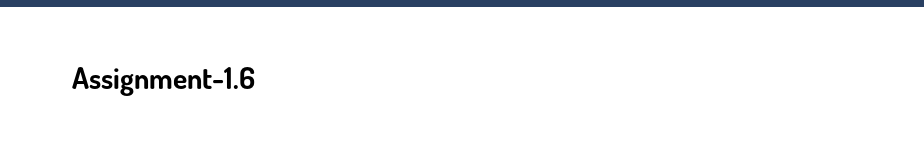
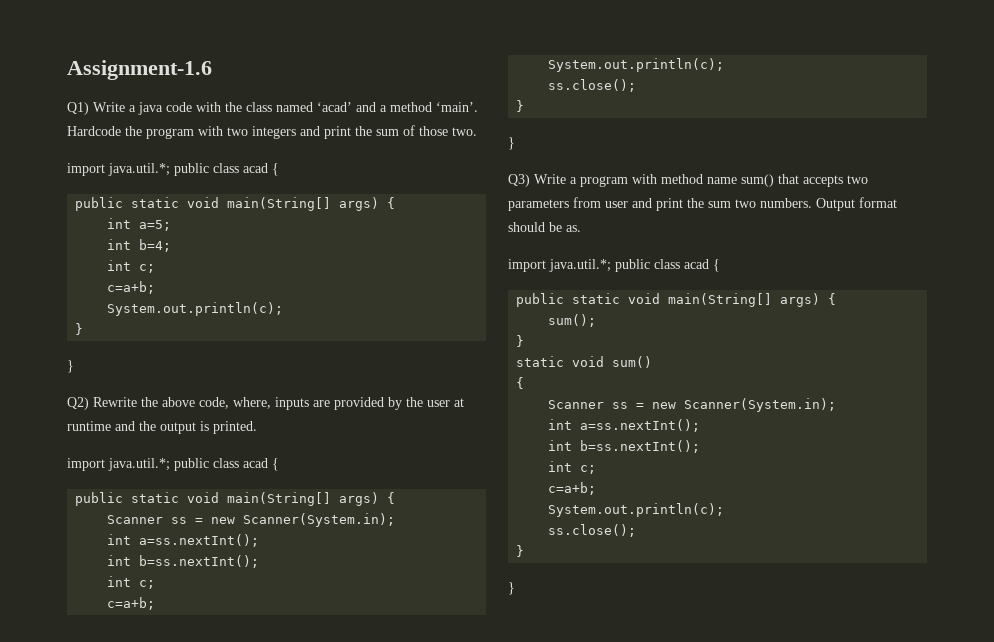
+ Q1) Write a java code with the class named ‘acad’ and a method ‘main’. Hardcode the program with two integers and print the sum of those two.
+ import java.util.*; public class acad {
+ public static void main(String[] args) {
+ int a=5;
+ int b=4;
+ int c;
+ c=a+b;
+ System.out.println(c);
+ }
+ }
+ Q2) Rewrite the above code, where, inputs are provided by the user at runtime and the output is printed.
+ import java.util.*; public class acad {
+ public static void main(String[] args) {
+ Scanner ss = new Scanner(System.in);
+ int a=ss.nextInt();
+ int b=ss.nextInt();
+ int c;
+ c=a+b;
+ System.out.println(c);
+ ss.close();
+ }
+ }
+ Q3) Write a program with method name sum() that accepts two parameters from user and print the sum two numbers. Output format should be as.
+ import java.util.*; public class acad {
+ public static void main(String[] args) {
+ sum();
+ }
+ static void sum()
+ {
+ Scanner ss = new Scanner(System.in);
+ int a=ss.nextInt();
+ int b=ss.nextInt();
+ int c;
+ c=a+b;
+ System.out.println(c);
+ ss.close();
+ }
+ }

